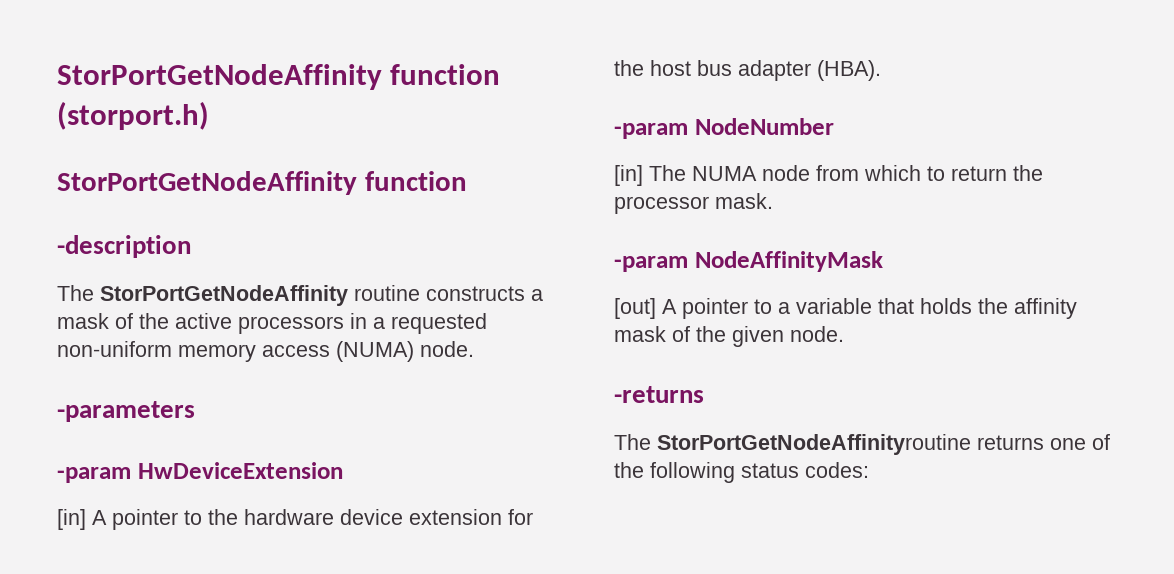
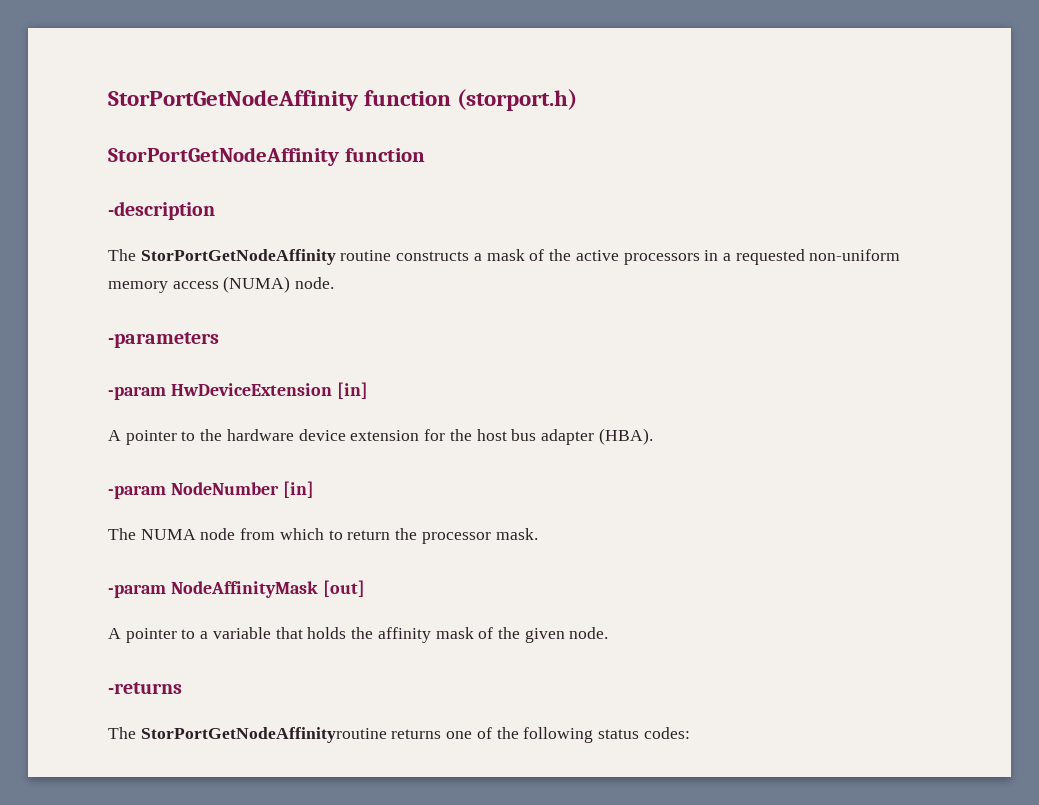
- -param HwDeviceExtension
- [in] A pointer to the hardware device extension for the host bus adapter (HBA).
+ -param HwDeviceExtension [in]
+ A pointer to the hardware device extension for the host bus adapter (HBA).
- -param NodeNumber
- [in] The NUMA node from which to return the processor mask.
+ -param NodeNumber [in]
+ The NUMA node from which to return the processor mask.
- -param NodeAffinityMask
- [out] A pointer to a variable that holds the affinity mask of the given node.
+ -param NodeAffinityMask [out]
+ A pointer to a variable that holds the affinity mask of the given node.

